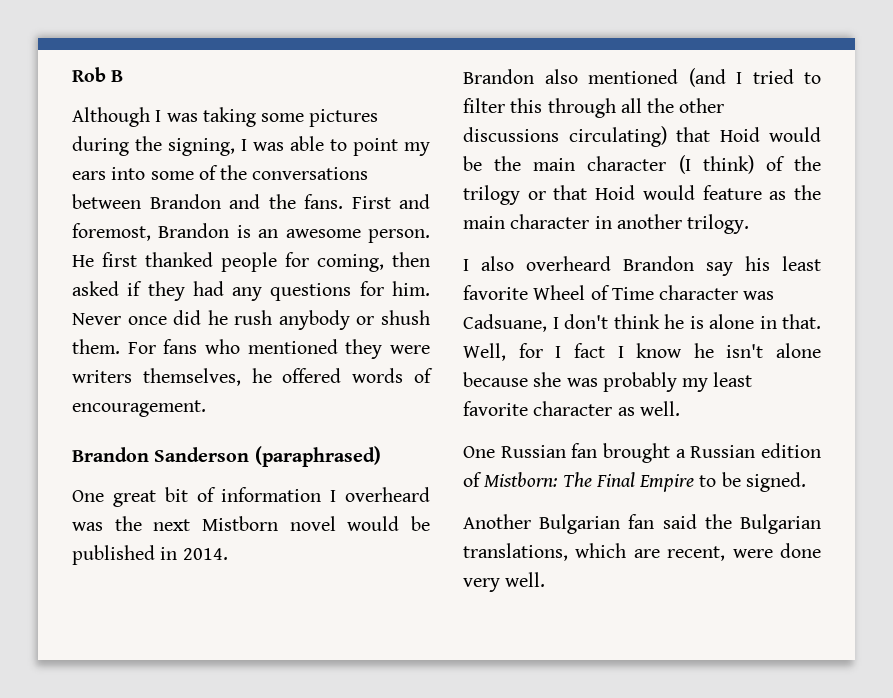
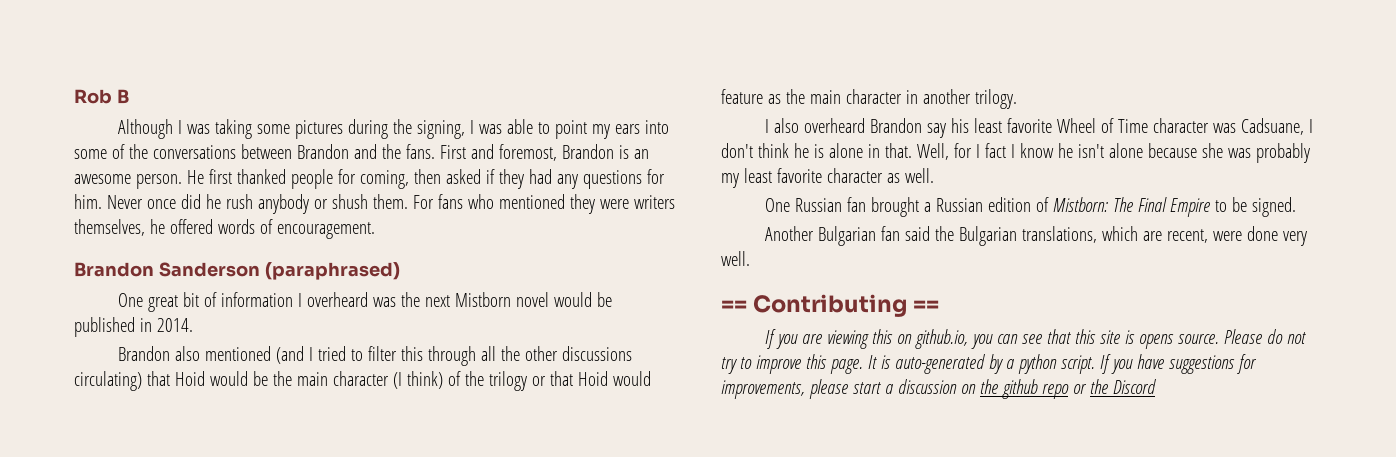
+ == Contributing ==
+ If you are viewing this on github.io, you can see that this site is opens source. Please do not try to improve this page. It is auto-generated by a python script. If you have suggestions for improvements, please start a discussion on the github repo or the Discord

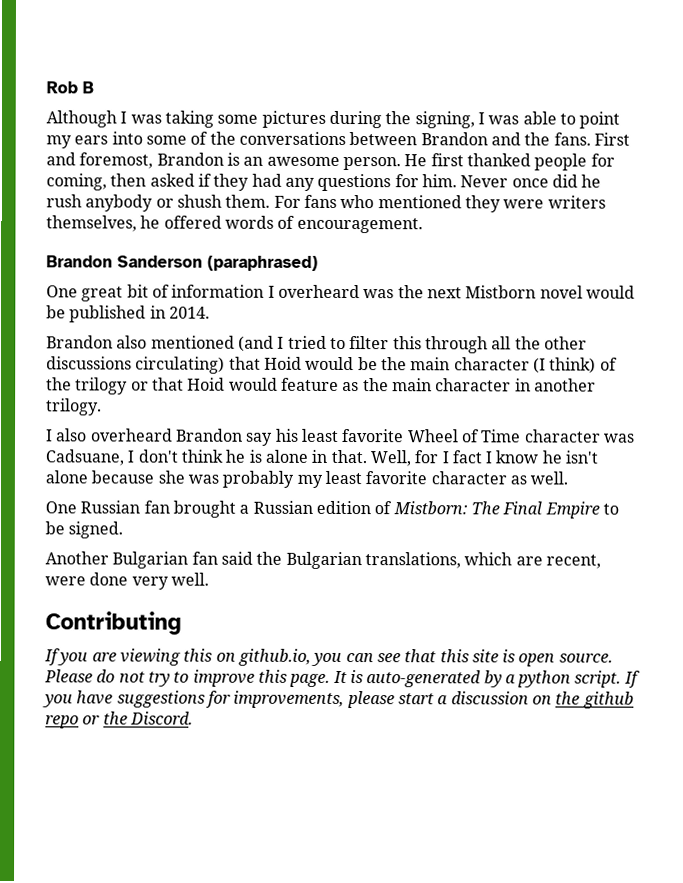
- == Contributing ==
+ Contributing
- If you are viewing this on github.io, you can see that this site is opens source.
+ If you are viewing this on github.io, you can see that this site is open source.
- If you have suggestions for improvements, please start a discussion on the github repo or the Discord
+ If you have suggestions for improvements, please start a discussion on the github repo or the Discord.

